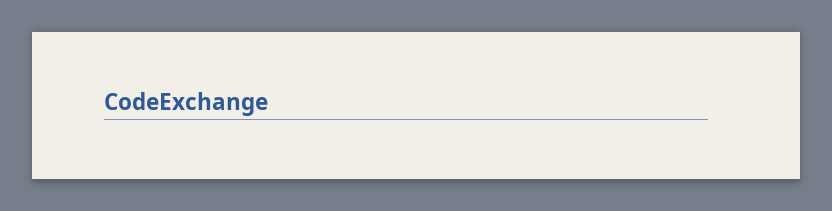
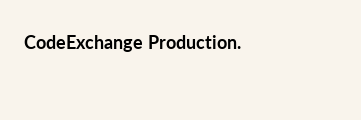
- CodeExchange
+ CodeExchange Production.

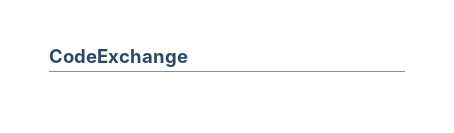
- CodeExchange Production.
+ CodeExchange

